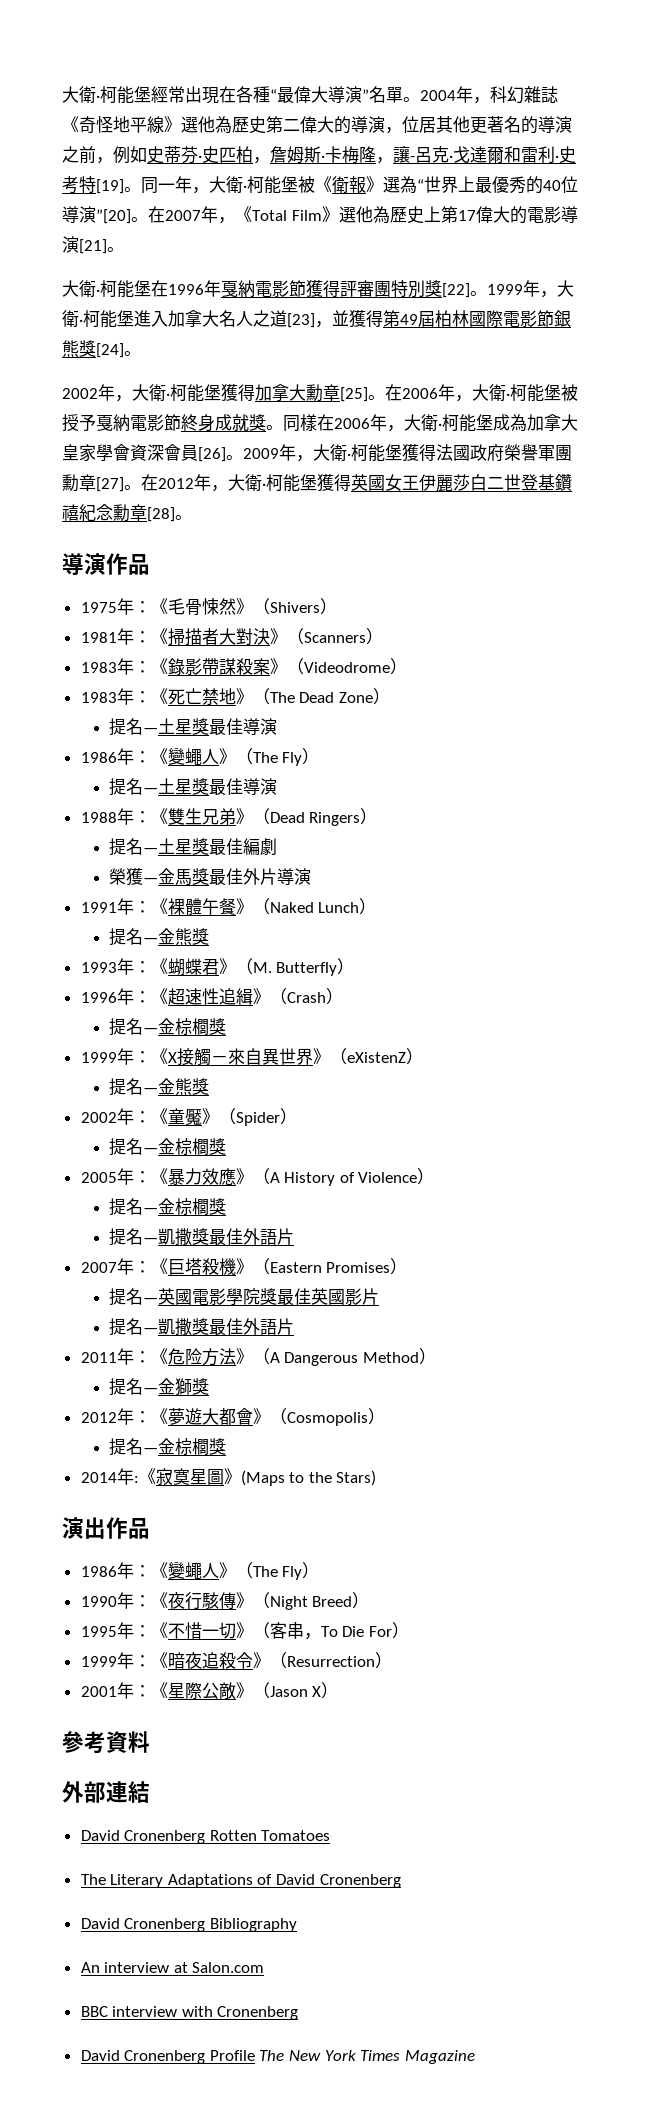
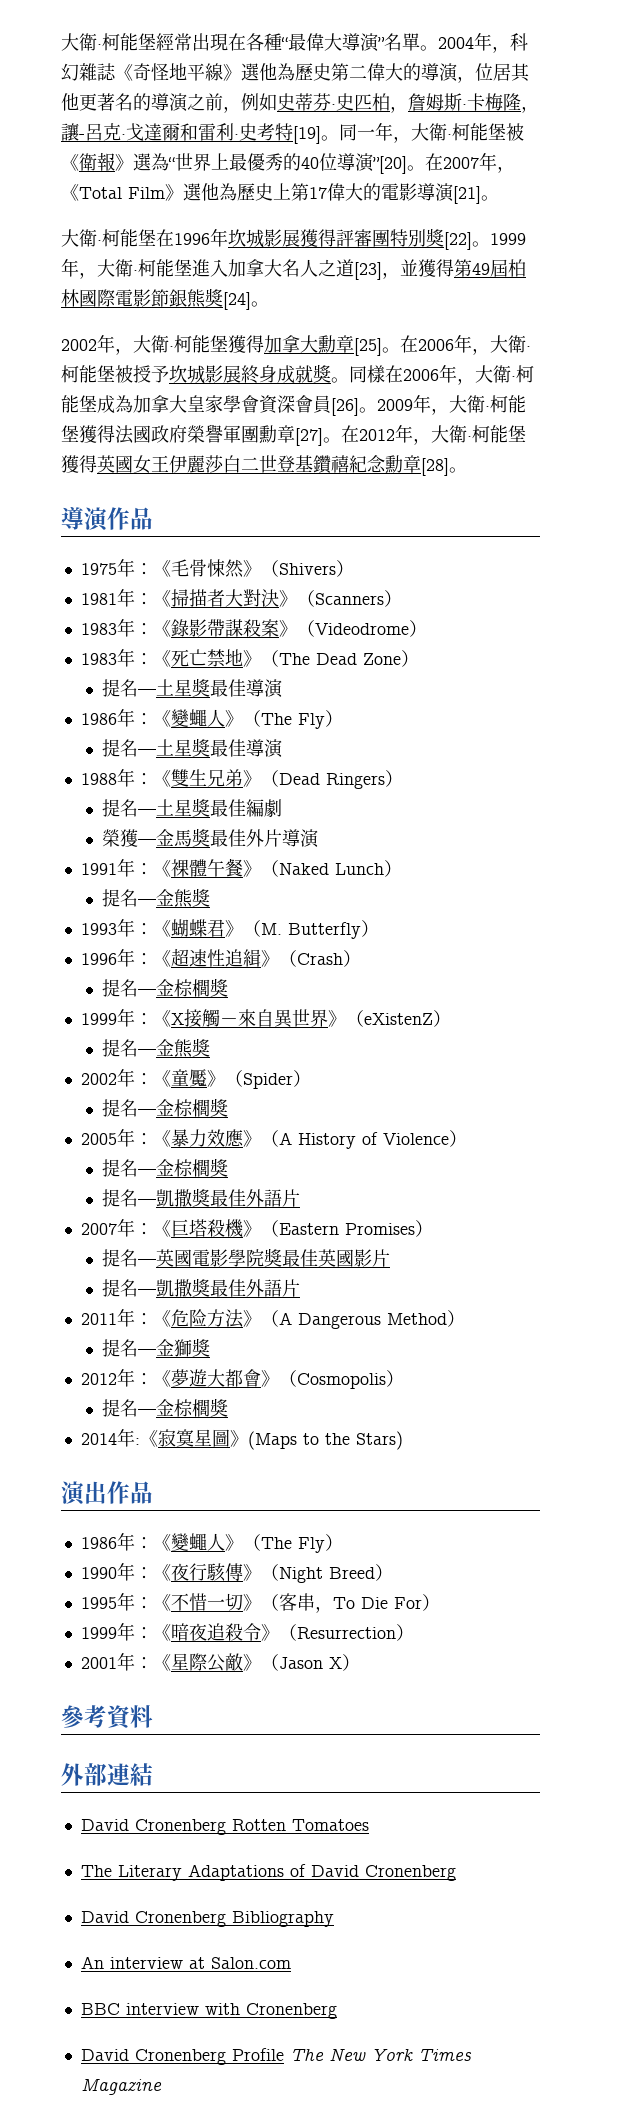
- 大衛·柯能堡在1996年戛納電影節獲得評審團特別獎[22]。
+ 大衛·柯能堡在1996年坎城影展獲得評審團特別獎[22]。
- 在2006年，大衛·柯能堡被授予戛納電影節終身成就獎。
+ 在2006年，大衛·柯能堡被授予坎城影展終身成就獎。

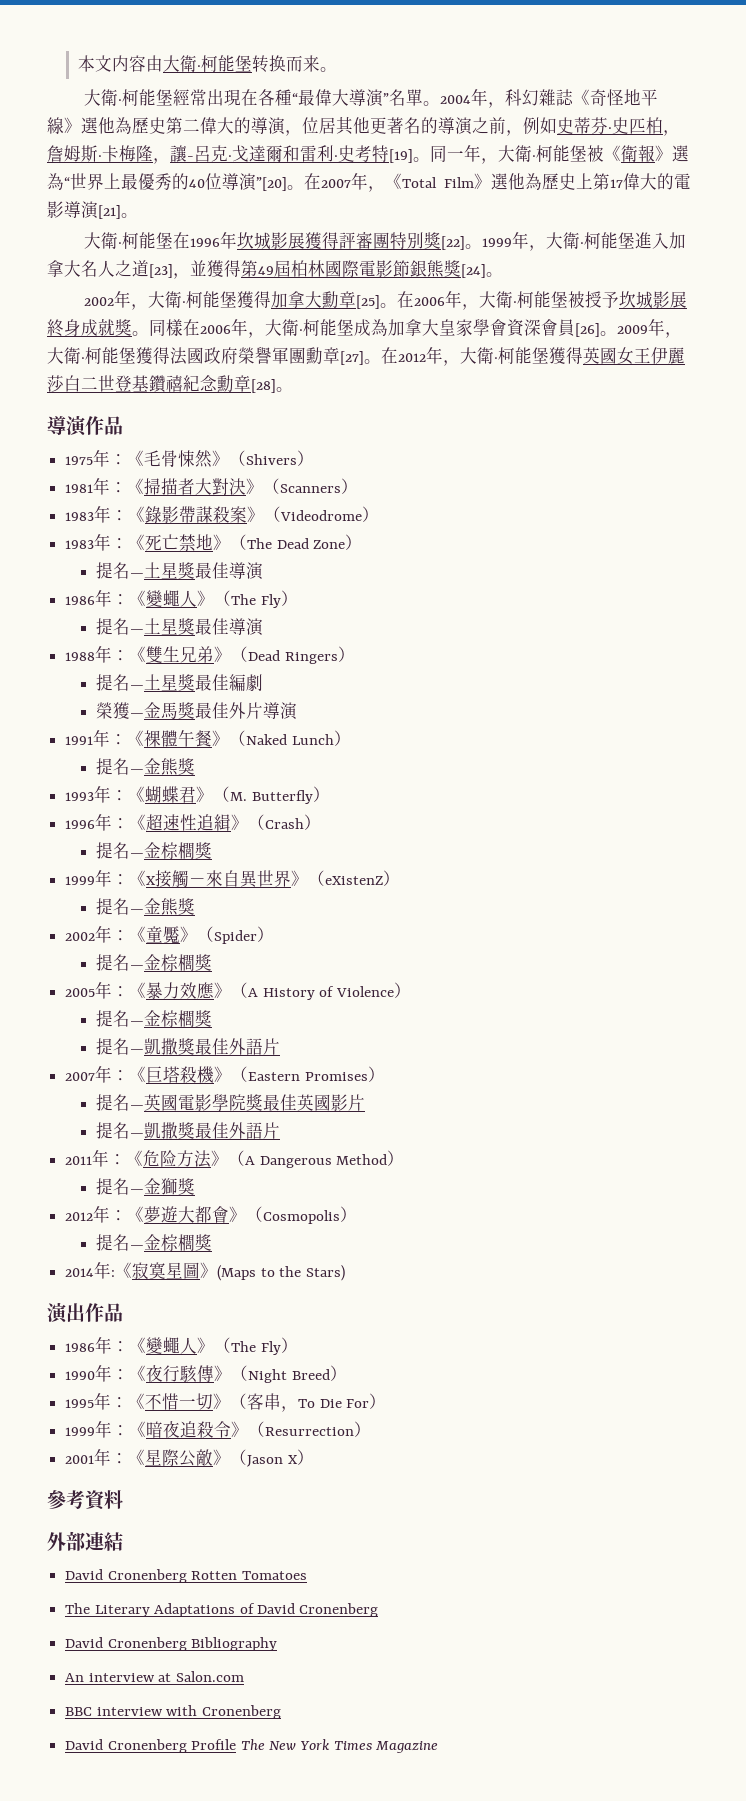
+ 本文内容由大衛·柯能堡转换而来。

